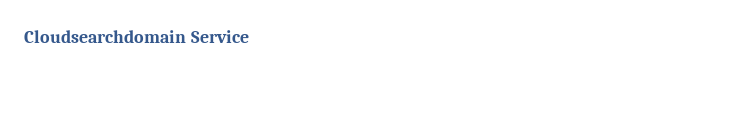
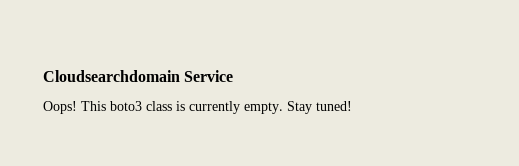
+ Oops! This boto3 class is currently empty. Stay tuned!

